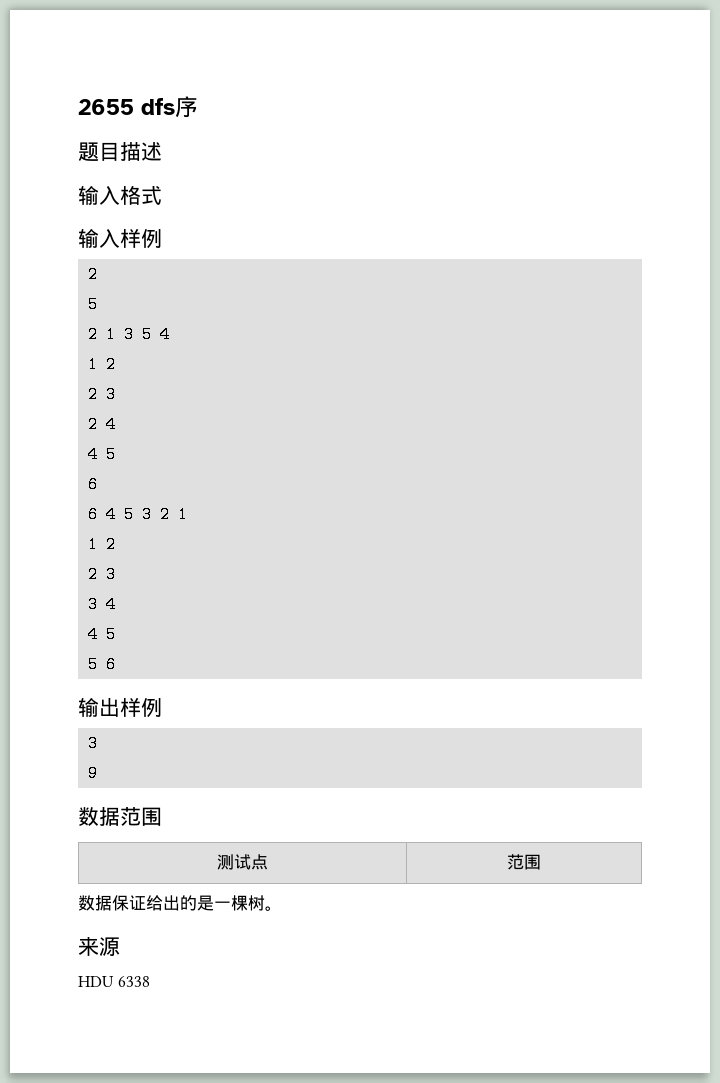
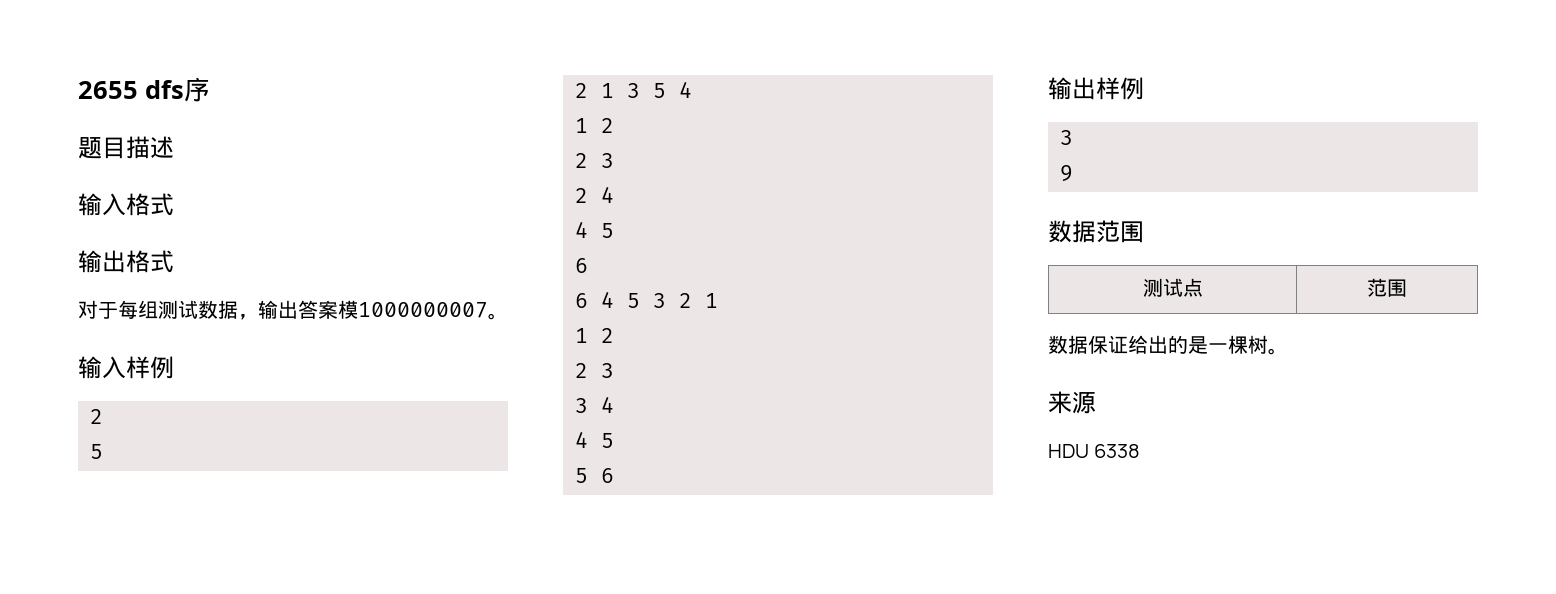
+ 输出格式
+ 对于每组测试数据，输出答案模1000000007。

